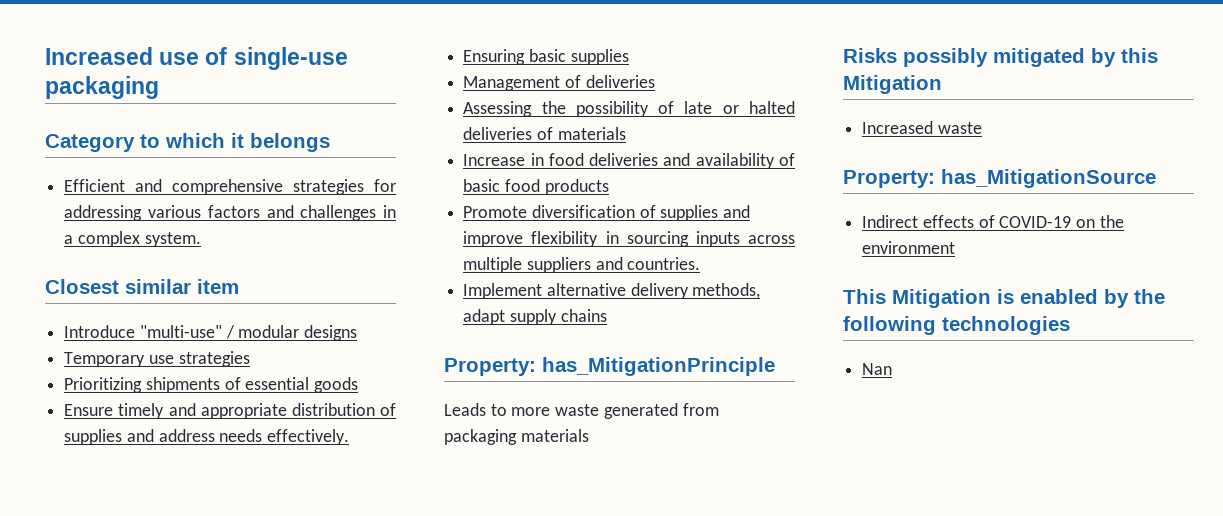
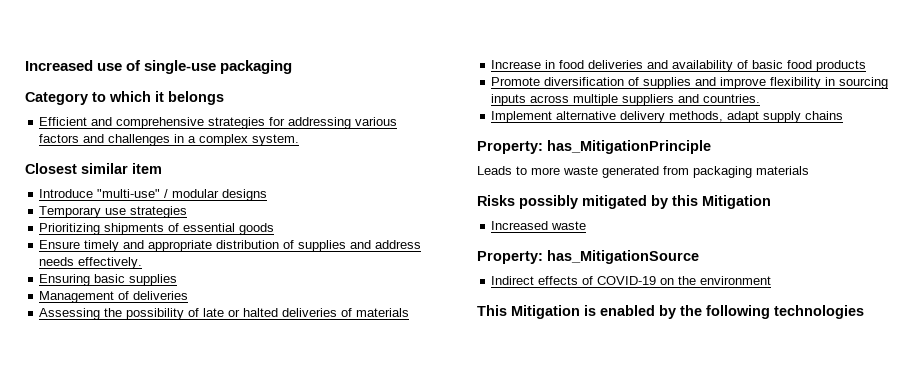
- Nan

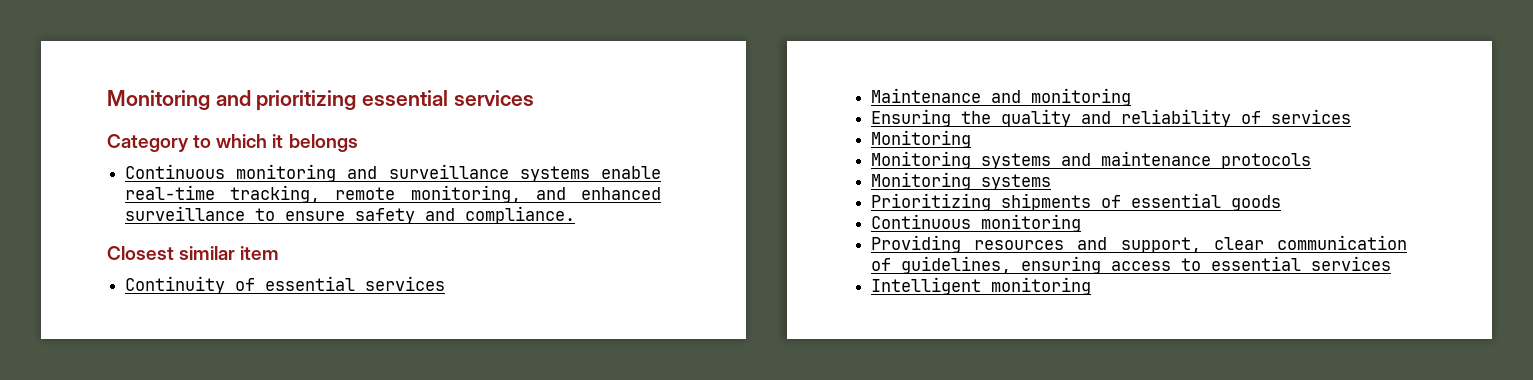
- Increased use of single-use packaging
+ Monitoring and prioritizing essential services
- Efficient and comprehensive strategies for addressing various factors and challenges in a complex system.
+ Continuous monitoring and surveillance systems enable real-time tracking, remote monitoring, and enhanced surveillance to ensure safety and compliance.
  Closest similar item
- Introduce "multi-use" / modular designs
- Temporary use strategies
+ Continuity of essential services
+ Maintenance and monitoring
+ Ensuring the quality and reliability of services
+ Monitoring
+ Monitoring systems and maintenance protocols
+ Monitoring systems
  Prioritizing shipments of essential goods
- Ensure timely and appropriate distribution of supplies and address needs effectively.
- Ensuring basic supplies
- Management of deliveries
- Assessing the possibility of late or halted deliveries of materials
- Increase in food deliveries and availability of basic food products
- Promote diversification of supplies and improve flexibility in sourcing inputs across multiple suppliers and countries.
- Implement alternative delivery methods, adapt supply chains
- Property: has_MitigationPrinciple
- Leads to more waste generated from packaging materials
- Risks possibly mitigated by this Mitigation
- Increased waste
- Property: has_MitigationSource
- Indirect effects of COVID-19 on the environment
- This Mitigation is enabled by the following technologies
+ Continuous monitoring
+ Providing resources and support, clear communication of guidelines, ensuring access to essential services
+ Intelligent monitoring

